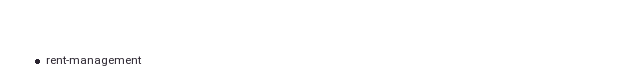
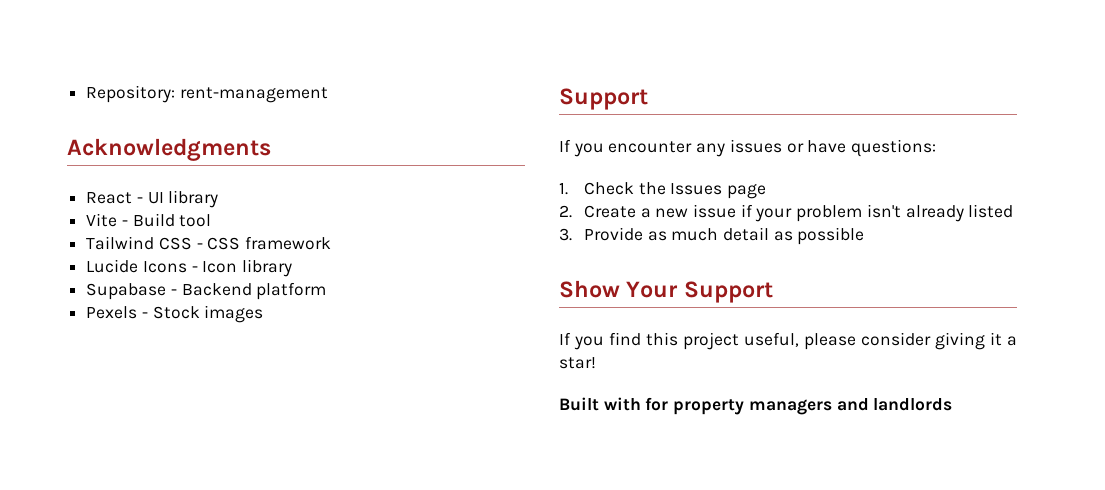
- rent-management
+ Repository: rent-management
+ Acknowledgments
+ React - UI library
+ Vite - Build tool
+ Tailwind CSS - CSS framework
+ Lucide Icons - Icon library
+ Supabase - Backend platform
+ Pexels - Stock images
+ Support
+ If you encounter any issues or have questions:
+ 1. Check the Issues page
+ 2. Create a new issue if your problem isn't already listed
+ 3. Provide as much detail as possible
+ Show Your Support
+ If you find this project useful, please consider giving it a star!
+ Built with for property managers and landlords

